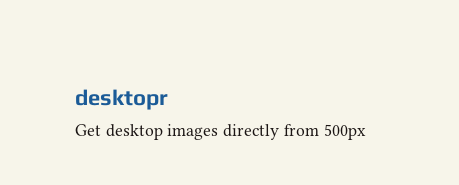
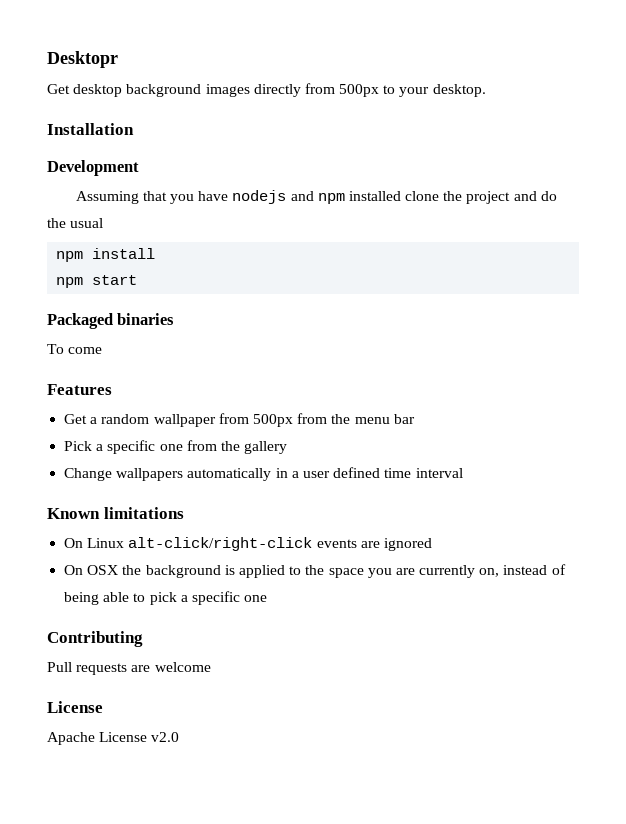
- desktopr
+ Desktopr
- Get desktop images directly from 500px
+ Get desktop background images directly from 500px to your desktop.
+ Installation
+ Development
+ Assuming that you have nodejs and npm installed clone the project and do the usual
+ npm install
+ npm start
+ Packaged binaries
+ To come
+ Features
+ Get a random wallpaper from 500px from the menu bar
+ Pick a specific one from the gallery
+ Change wallpapers automatically in a user defined time interval
+ Known limitations
+ On Linux alt-click/right-click events are ignored
+ On OSX the background is applied to the space you are currently on, instead of being able to pick a specific one
+ Contributing
+ Pull requests are welcome
+ License
+ Apache License v2.0

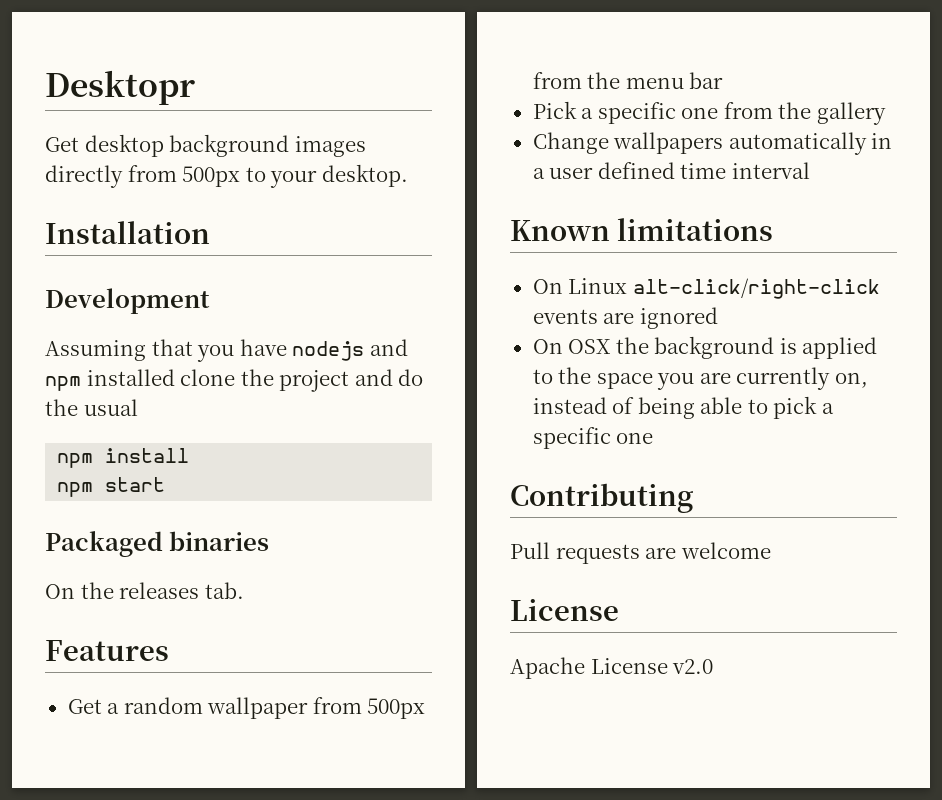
- To come
+ On the releases tab.

